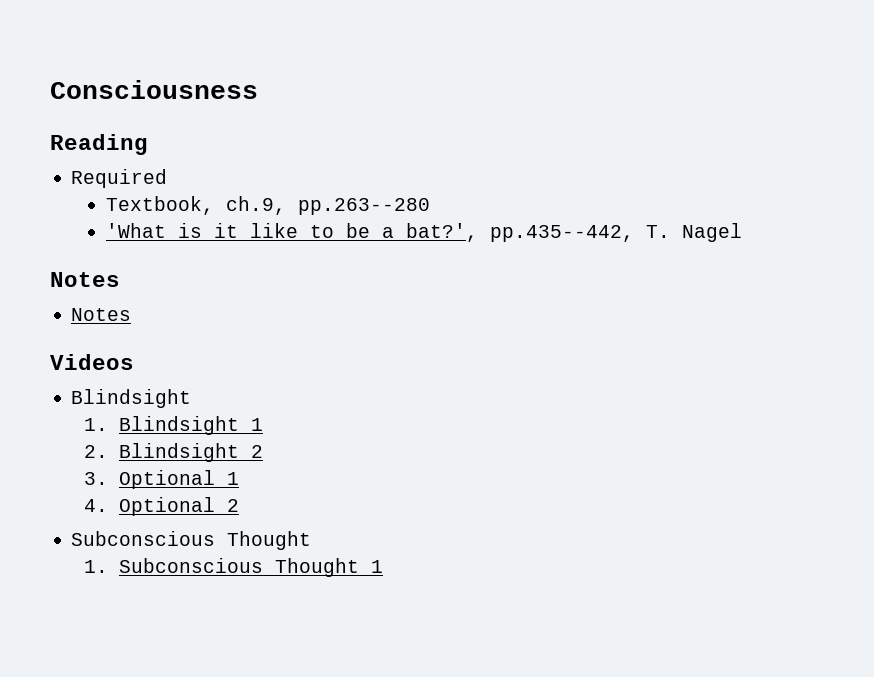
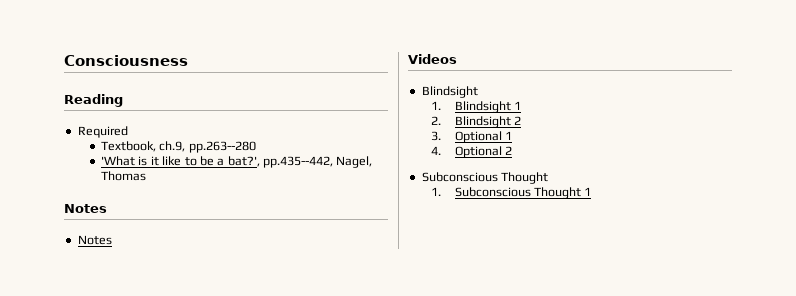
- 'What is it like to be a bat?', pp.435--442, T. Nagel
+ 'What is it like to be a bat?', pp.435--442, Nagel, Thomas

